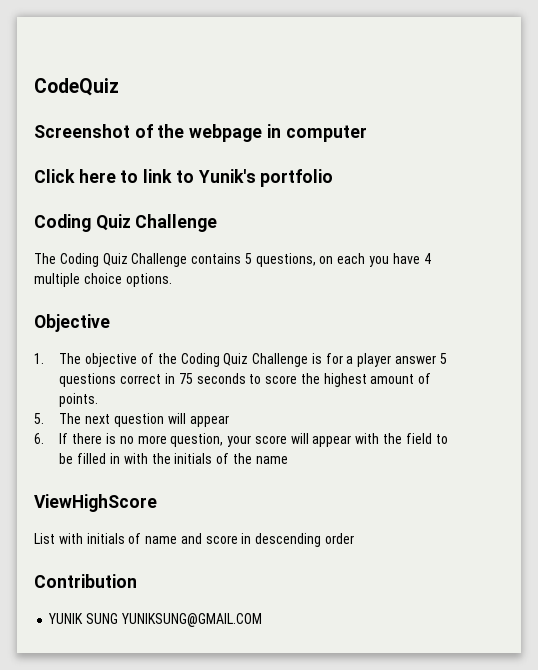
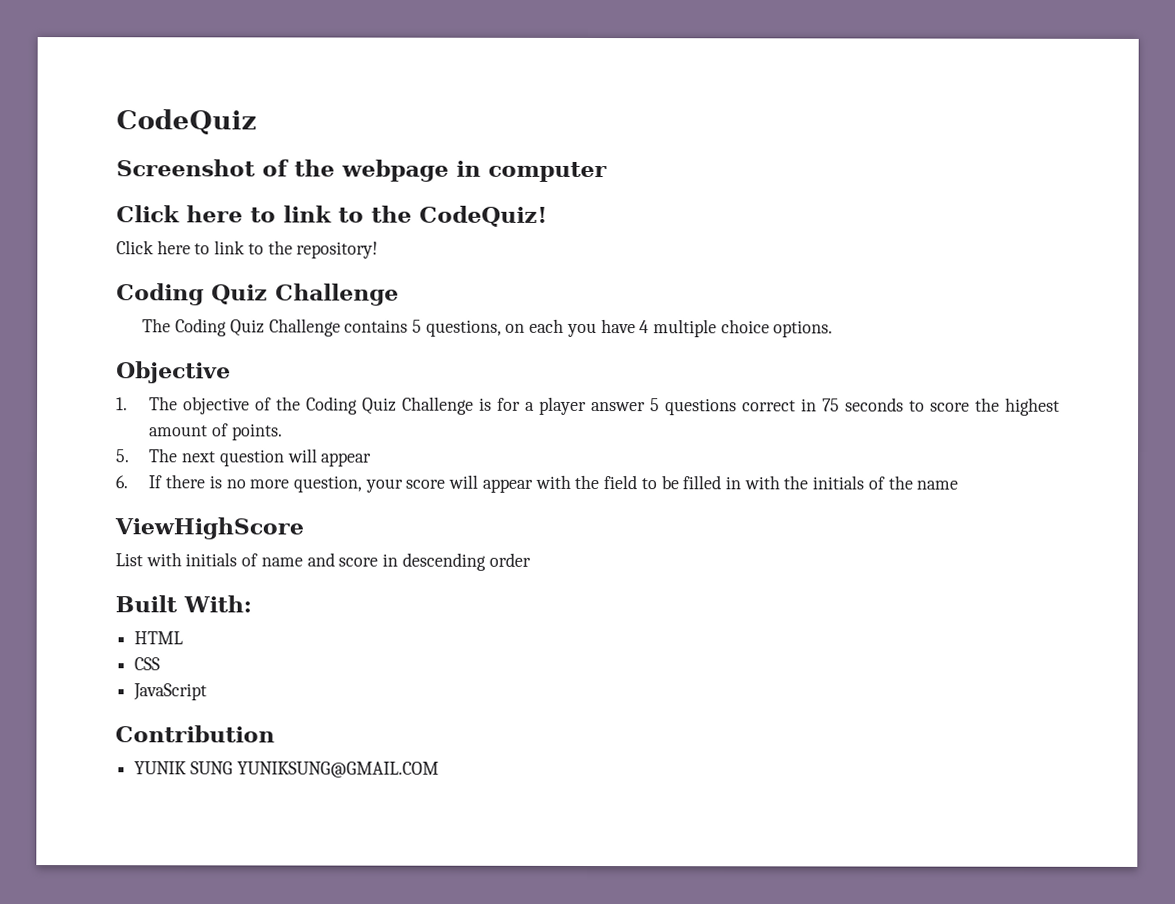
- Click here to link to Yunik's portfolio
+ Click here to link to the CodeQuiz!
+ Click here to link to the repository!
+ Built With:
+ HTML
+ CSS
+ JavaScript

